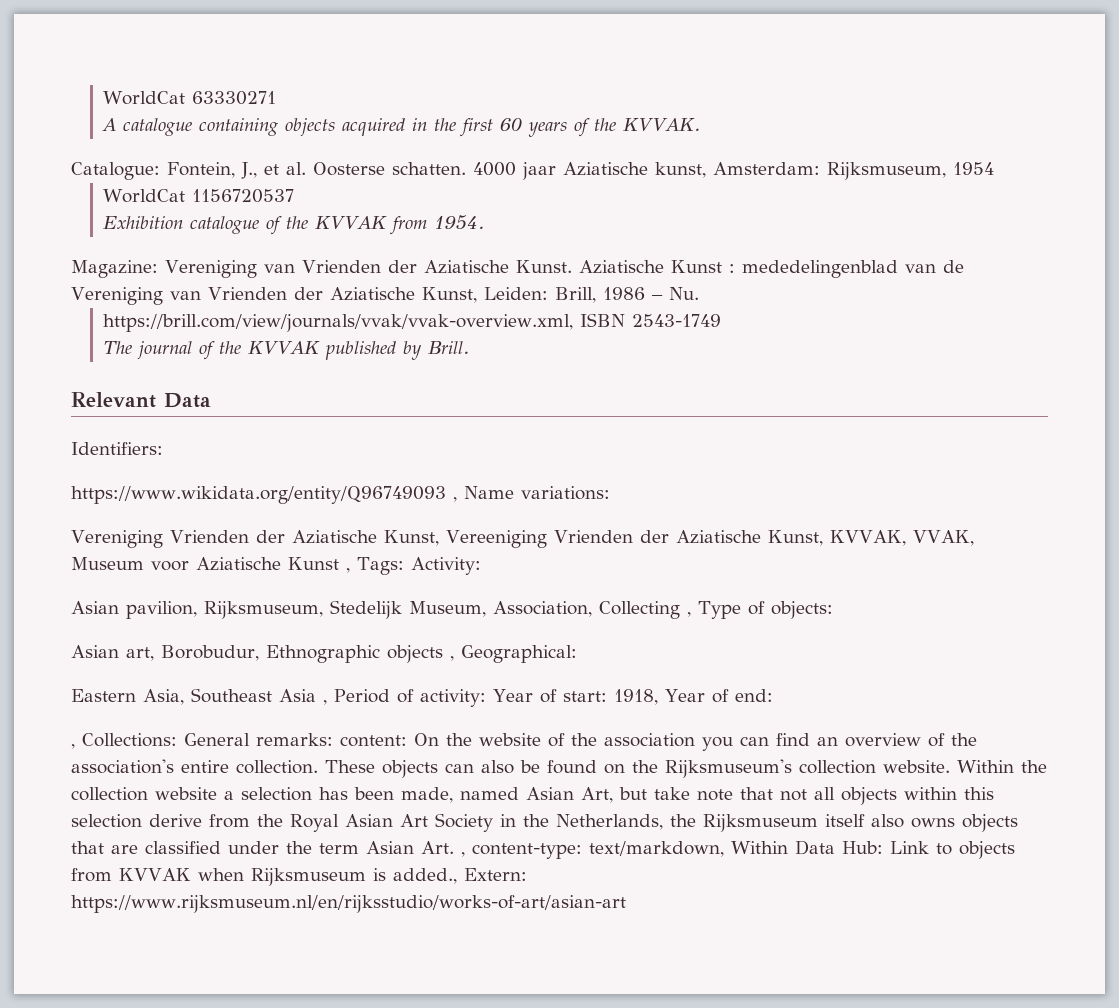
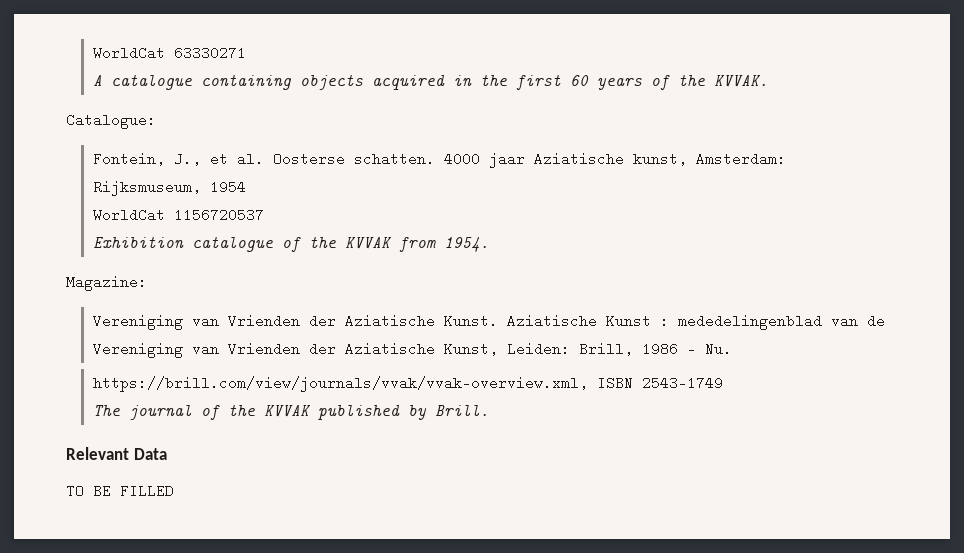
- Catalogue: Fontein, J., et al. Oosterse schatten.
+ Catalogue:
+ Fontein, J., et al. Oosterse schatten.
- Magazine: Vereniging van Vrienden der Aziatische Kunst.
+ Magazine:
+ Vereniging van Vrienden der Aziatische Kunst.
- Identifiers:
- https://www.wikidata.org/entity/Q96749093 , Name variations:
- Vereniging Vrienden der Aziatische Kunst, Vereeniging Vrienden der Aziatische Kunst, KVVAK, VVAK, Museum voor Aziatische Kunst , Tags: Activity:
- Asian pavilion, Rijksmuseum, Stedelijk Museum, Association, Collecting , Type of objects:
- Asian art, Borobudur, Ethnographic objects , Geographical:
- Eastern Asia, Southeast Asia , Period of activity: Year of start: 1918, Year of end:
- , Collections: General remarks: content: On the website of the association you can find an overview of the association's entire collection. These objects can also be found on the Rijksmuseum's collection website. Within the collection website a selection has been made, named Asian Art, but take note that not all objects within this selection derive from the Royal Asian Art Society in the Netherlands, the Rijksmuseum itself also owns objects that are classified under the term Asian Art. , content-type: text/markdown, Within Data Hub: Link to objects from KVVAK when Rijksmuseum is added., Extern: https://www.rijksmuseum.nl/en/rijksstudio/works-of-art/asian-art
+ TO BE FILLED

